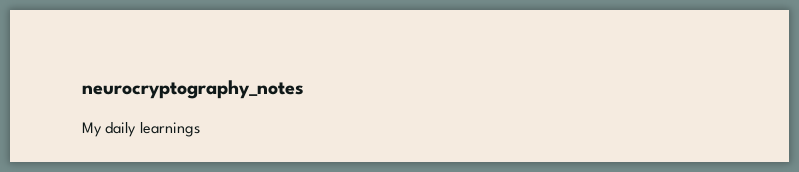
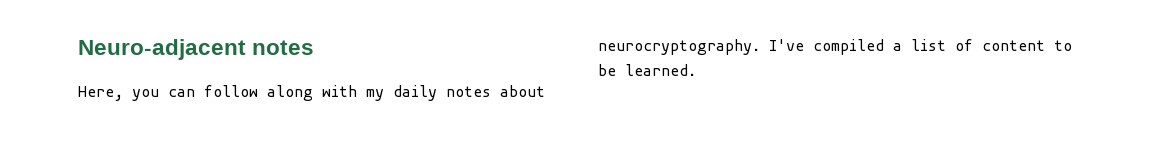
- neurocryptography_notes
- My daily learnings
+ Neuro-adjacent notes
+ Here, you can follow along with my daily notes about neurocryptography. I've compiled a list of content to be learned.

